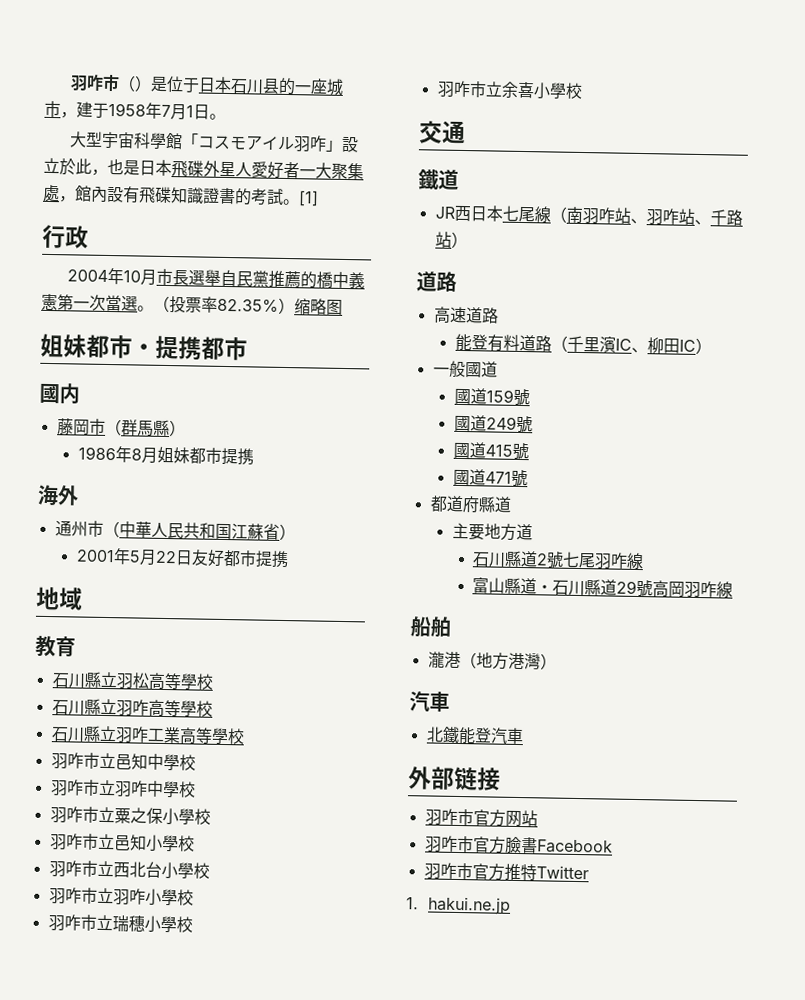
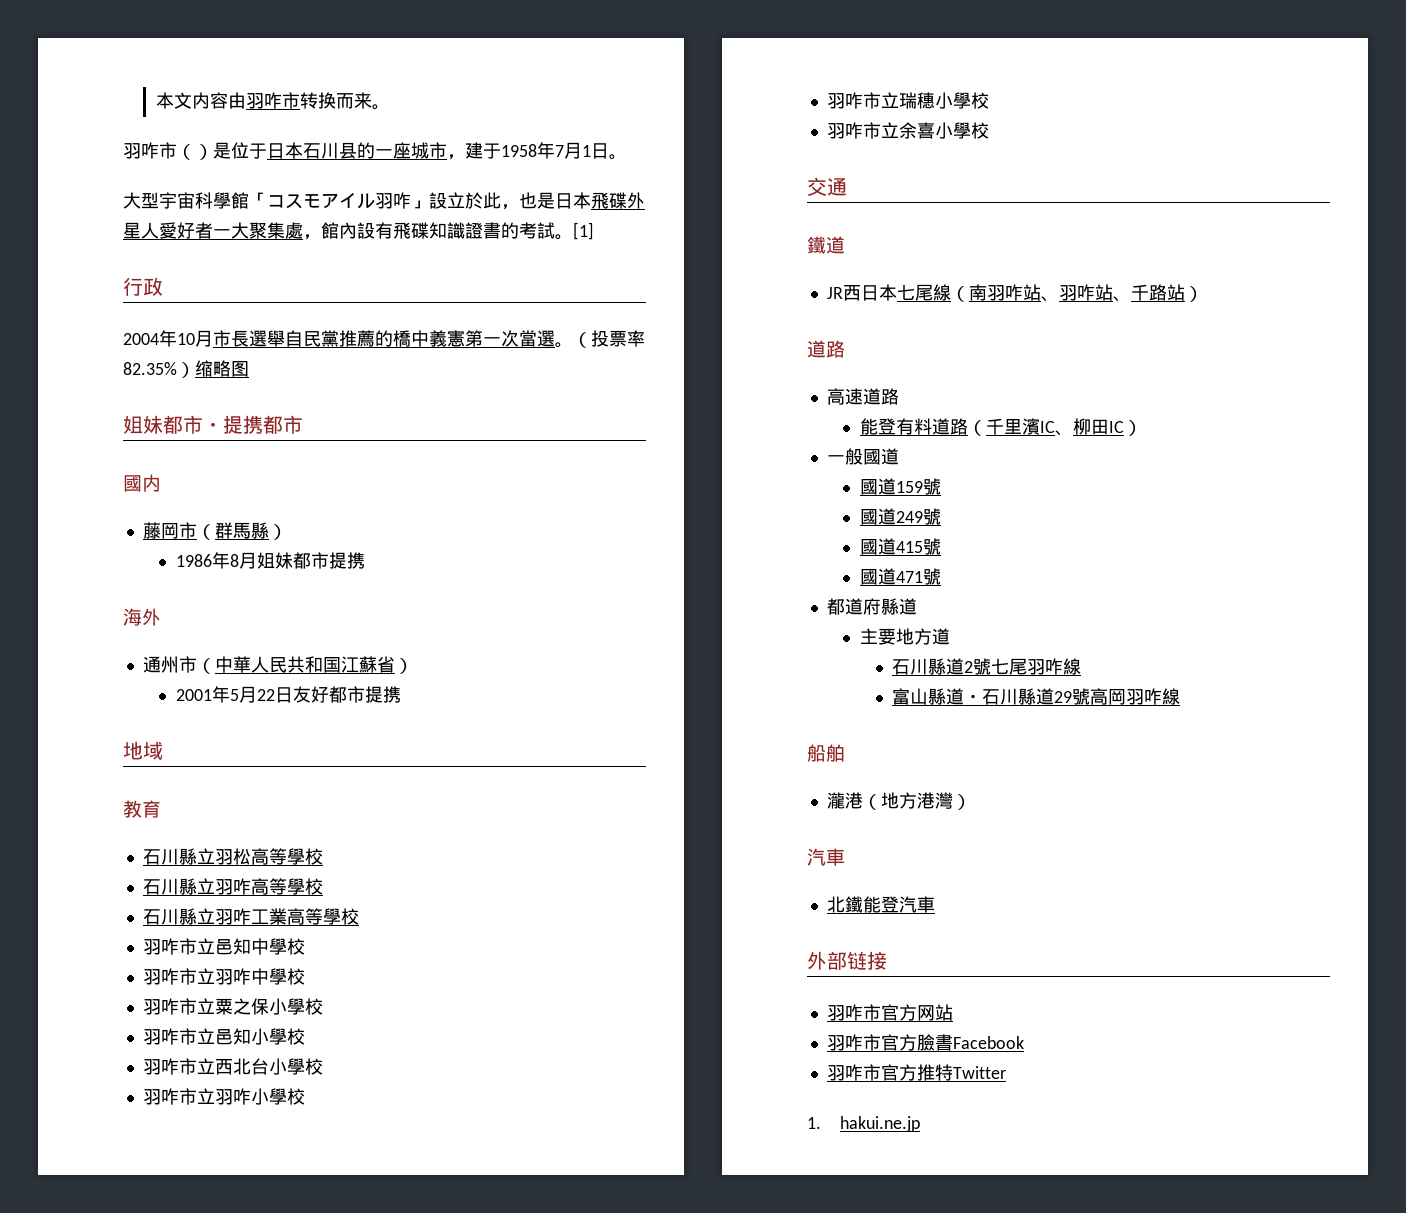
+ 本文内容由羽咋市转换而来。

